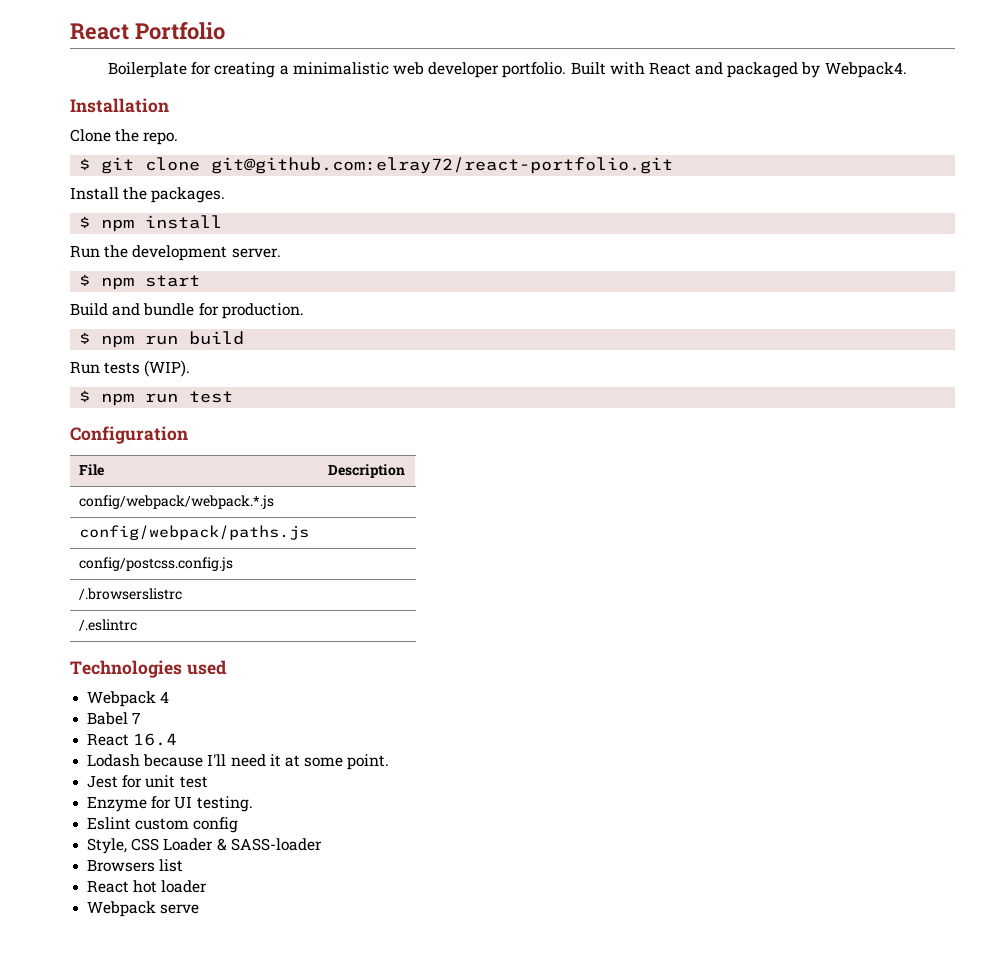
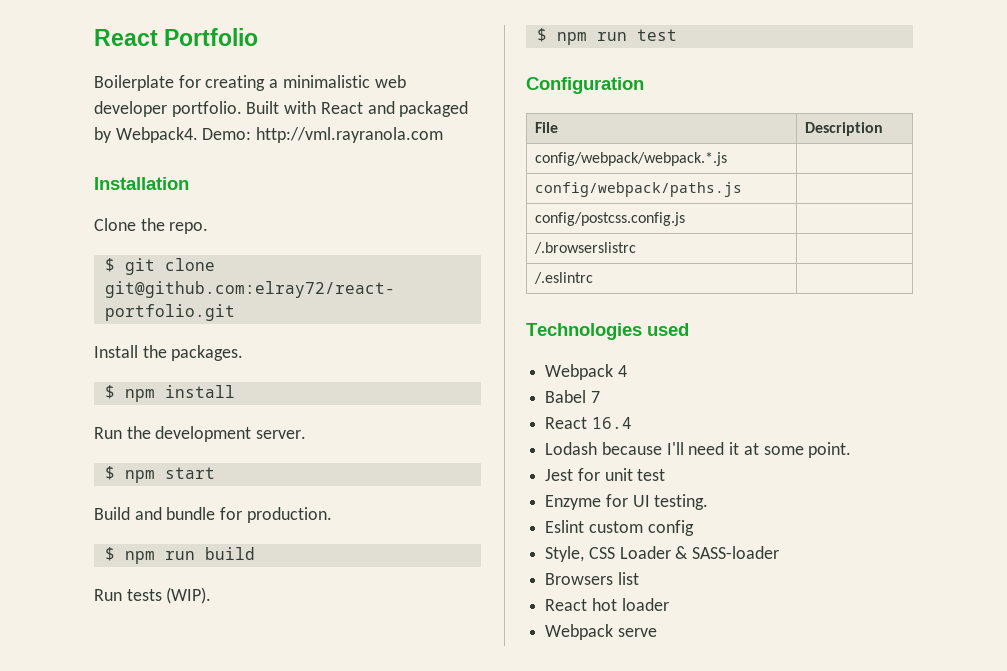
+ Demo: http://vml.rayranola.com

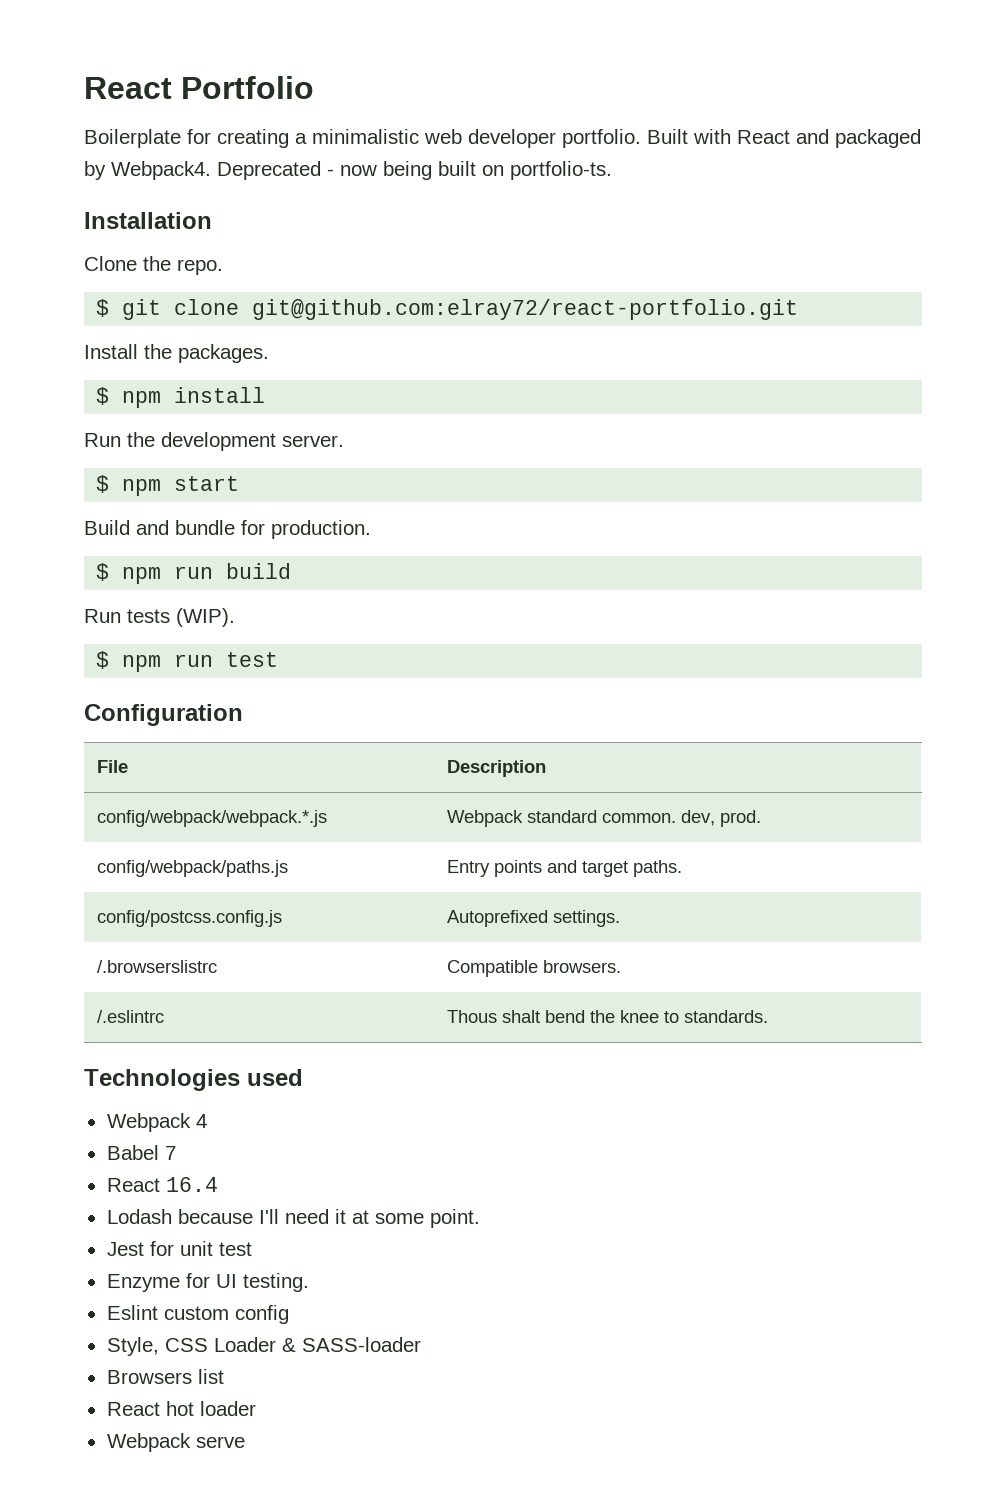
- Demo: http://vml.rayranola.com
+ Deprecated - now being built on portfolio-ts.
- config/webpack/webpack.*.js |
- config/webpack/paths.js |
+ config/webpack/webpack.*.js | Webpack standard common. dev, prod.
+ config/webpack/paths.js | Entry points and target paths.
- config/postcss.config.js |
+ config/postcss.config.js | Autoprefixed settings.
- /.browserslistrc |
+ /.browserslistrc | Compatible browsers.
- /.eslintrc |
+ /.eslintrc | Thous shalt bend the knee to standards.

